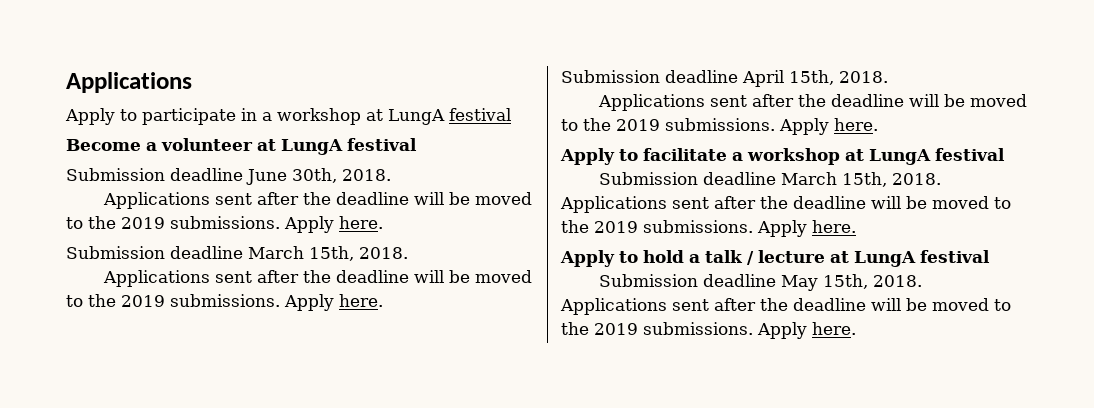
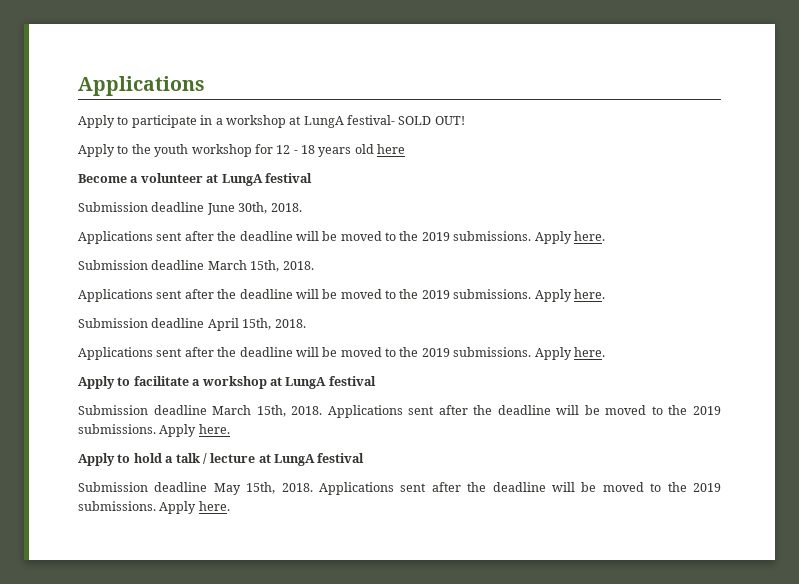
- Apply to participate in a workshop at LungA festival
+ Apply to participate in a workshop at LungA festival- SOLD OUT!
+ Apply to the youth workshop for 12 - 18 years old here

